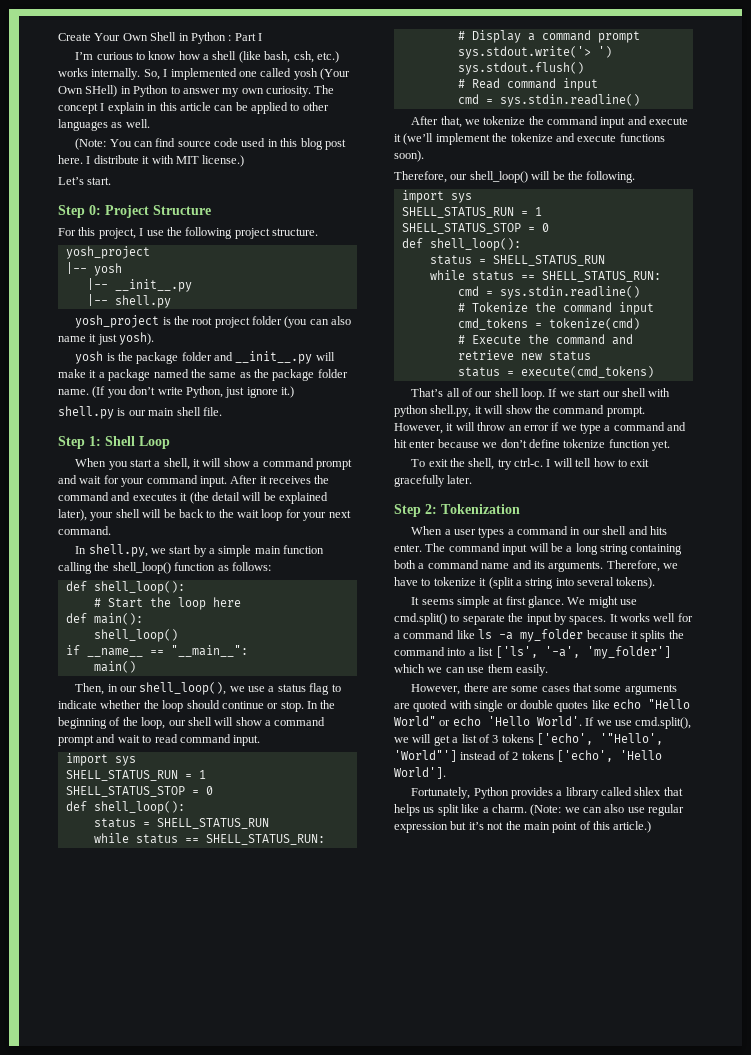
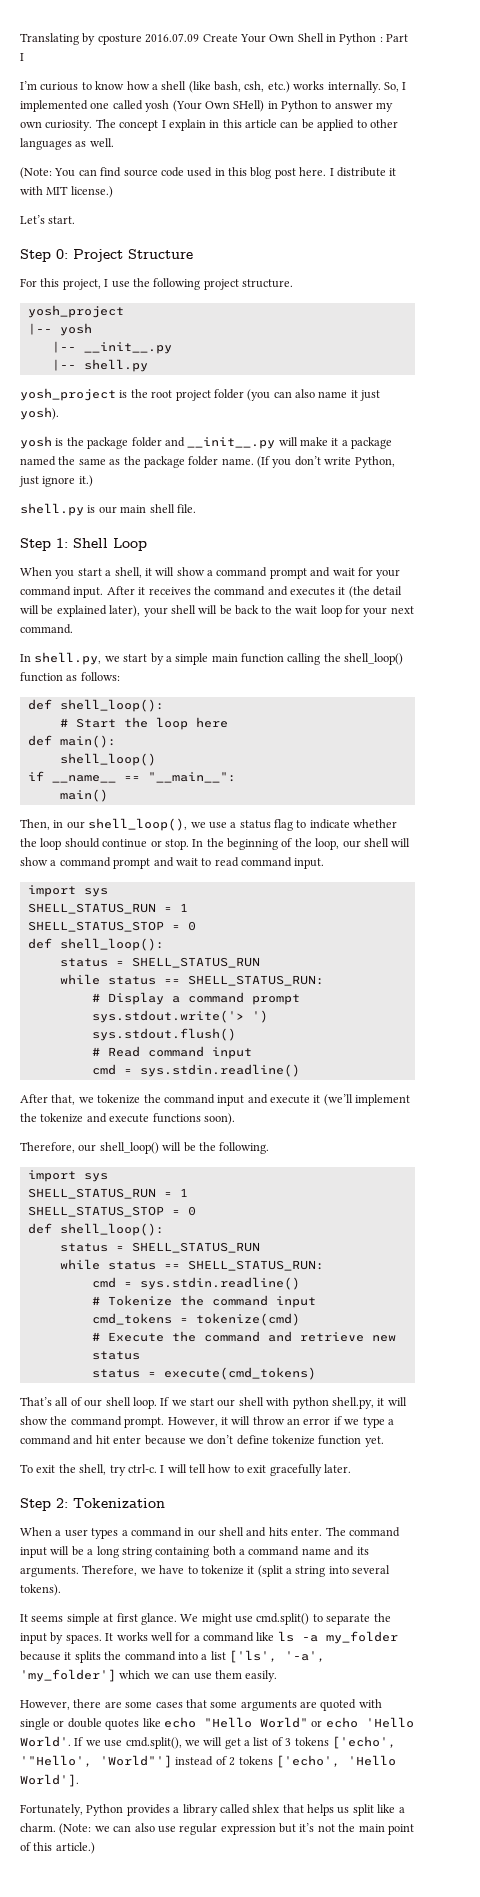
- Create Your Own Shell in Python : Part I
+ Translating by cposture 2016.07.09 Create Your Own Shell in Python : Part I

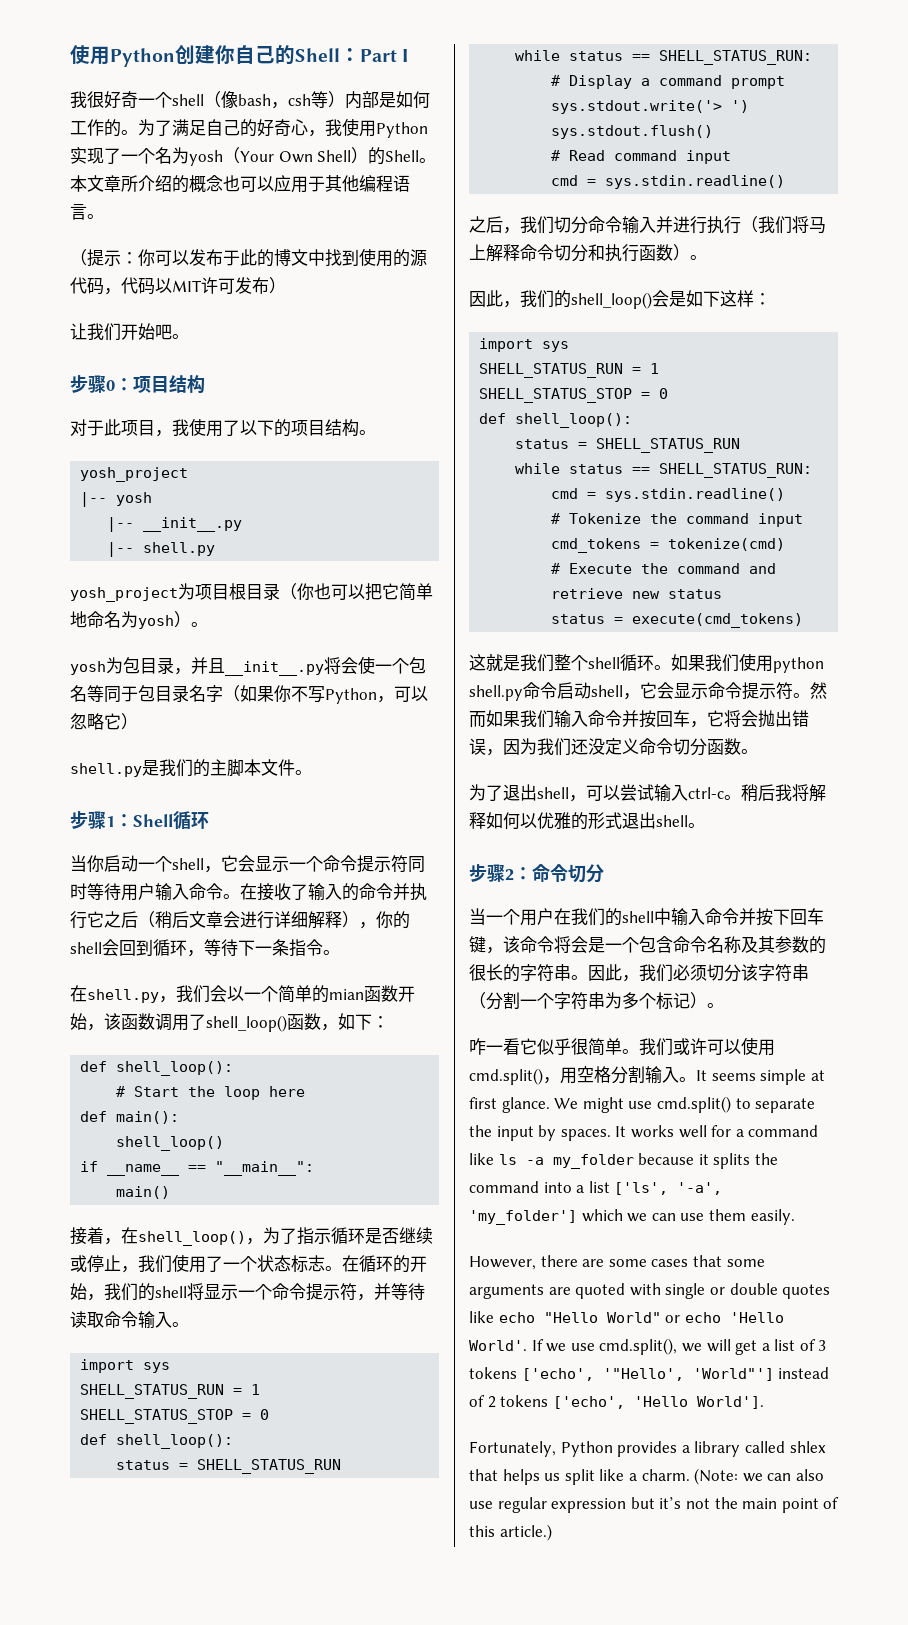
- Translating by cposture 2016.07.09 Create Your Own Shell in Python : Part I
- I’m curious to know how a shell (like bash, csh, etc.) works internally. So, I implemented one called yosh (Your Own SHell) in Python to answer my own curiosity. The concept I explain in this article can be applied to other languages as well.
- (Note: You can find source code used in this blog post here. I distribute it with MIT license.)
- Let’s start.
- Step 0: Project Structure
- For this project, I use the following project structure.
+ 使用Python创建你自己的Shell：Part I
+ 我很好奇一个shell（像bash，csh等）内部是如何工作的。为了满足自己的好奇心，我使用Python实现了一个名为yosh（Your Own Shell）的Shell。本文章所介绍的概念也可以应用于其他编程语言。
+ （提示：你可以发布于此的博文中找到使用的源代码，代码以MIT许可发布）
+ 让我们开始吧。
+ 步骤0：项目结构
+ 对于此项目，我使用了以下的项目结构。
- yosh_project is the root project folder (you can also name it just yosh).
- yosh is the package folder and __init__.py will make it a package named the same as the package folder name. (If you don’t write Python, just ignore it.)
- shell.py is our main shell file.
- Step 1: Shell Loop
- When you start a shell, it will show a command prompt and wait for your command input. After it receives the command and executes it (the detail will be explained later), your shell will be back to the wait loop for your next command.
- In shell.py, we start by a simple main function calling the shell_loop() function as follows:
+ yosh_project为项目根目录（你也可以把它简单地命名为yosh）。
+ yosh为包目录，并且__init__.py将会使一个包名等同于包目录名字（如果你不写Python，可以忽略它）
+ shell.py是我们的主脚本文件。
+ 步骤1：Shell循环
+ 当你启动一个shell，它会显示一个命令提示符同时等待用户输入命令。在接收了输入的命令并执行它之后（稍后文章会进行详细解释），你的shell会回到循环，等待下一条指令。
+ 在shell.py，我们会以一个简单的mian函数开始，该函数调用了shell_loop()函数，如下：
- Then, in our shell_loop(), we use a status flag to indicate whether the loop should continue or stop. In the beginning of the loop, our shell will show a command prompt and wait to read command input.
+ 接着，在shell_loop()，为了指示循环是否继续或停止，我们使用了一个状态标志。在循环的开始，我们的shell将显示一个命令提示符，并等待读取命令输入。
- After that, we tokenize the command input and execute it (we’ll implement the tokenize and execute functions soon).
- Therefore, our shell_loop() will be the following.
+ 之后，我们切分命令输入并进行执行（我们将马上解释命令切分和执行函数）。
+ 因此，我们的shell_loop()会是如下这样：
- That’s all of our shell loop. If we start our shell with python shell.py, it will show the command prompt. However, it will throw an error if we type a command and hit enter because we don’t define tokenize function yet.
- To exit the shell, try ctrl-c. I will tell how to exit gracefully later.
- Step 2: Tokenization
- When a user types a command in our shell and hits enter. The command input will be a long string containing both a command name and its arguments. Therefore, we have to tokenize it (split a string into several tokens).
- It seems simple at first glance.
+ 这就是我们整个shell循环。如果我们使用python shell.py命令启动shell，它会显示命令提示符。然而如果我们输入命令并按回车，它将会抛出错误，因为我们还没定义命令切分函数。
+ 为了退出shell，可以尝试输入ctrl-c。稍后我将解释如何以优雅的形式退出shell。
+ 步骤2：命令切分
+ 当一个用户在我们的shell中输入命令并按下回车键，该命令将会是一个包含命令名称及其参数的很长的字符串。因此，我们必须切分该字符串（分割一个字符串为多个标记）。
+ 咋一看它似乎很简单。我们或许可以使用cmd.split()，用空格分割输入。It seems simple at first glance.

